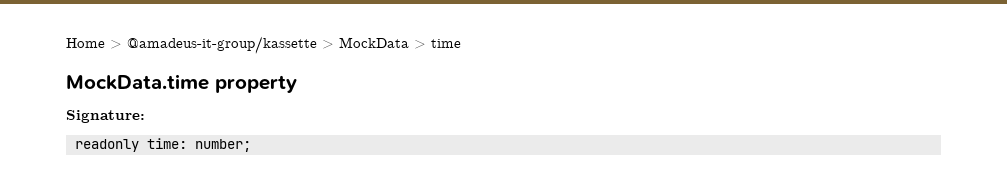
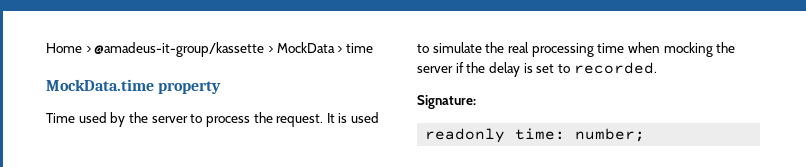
+ Time used by the server to process the request. It is used to simulate the real processing time when mocking the server if the delay is set to recorded.

